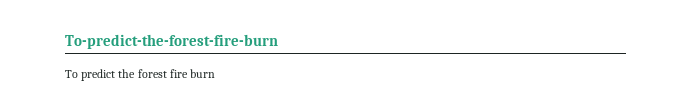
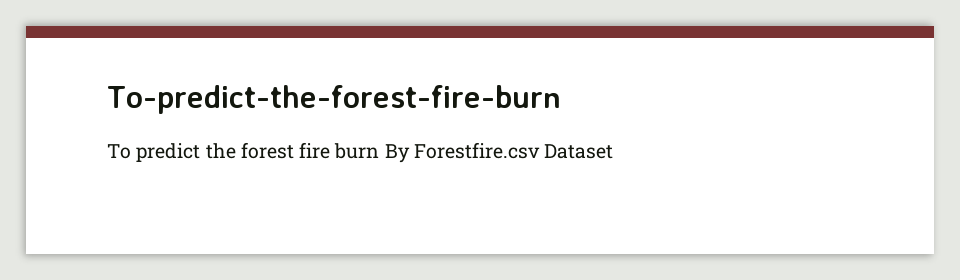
- To predict the forest fire burn
+ To predict the forest fire burn By Forestfire.csv Dataset

